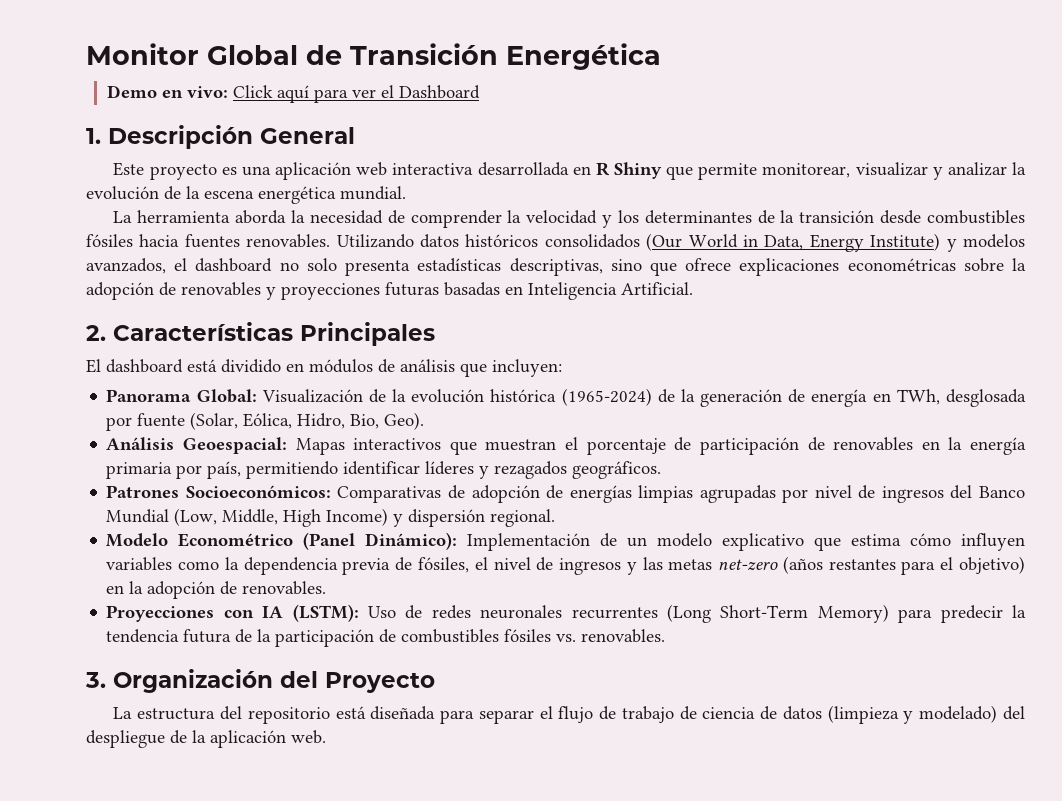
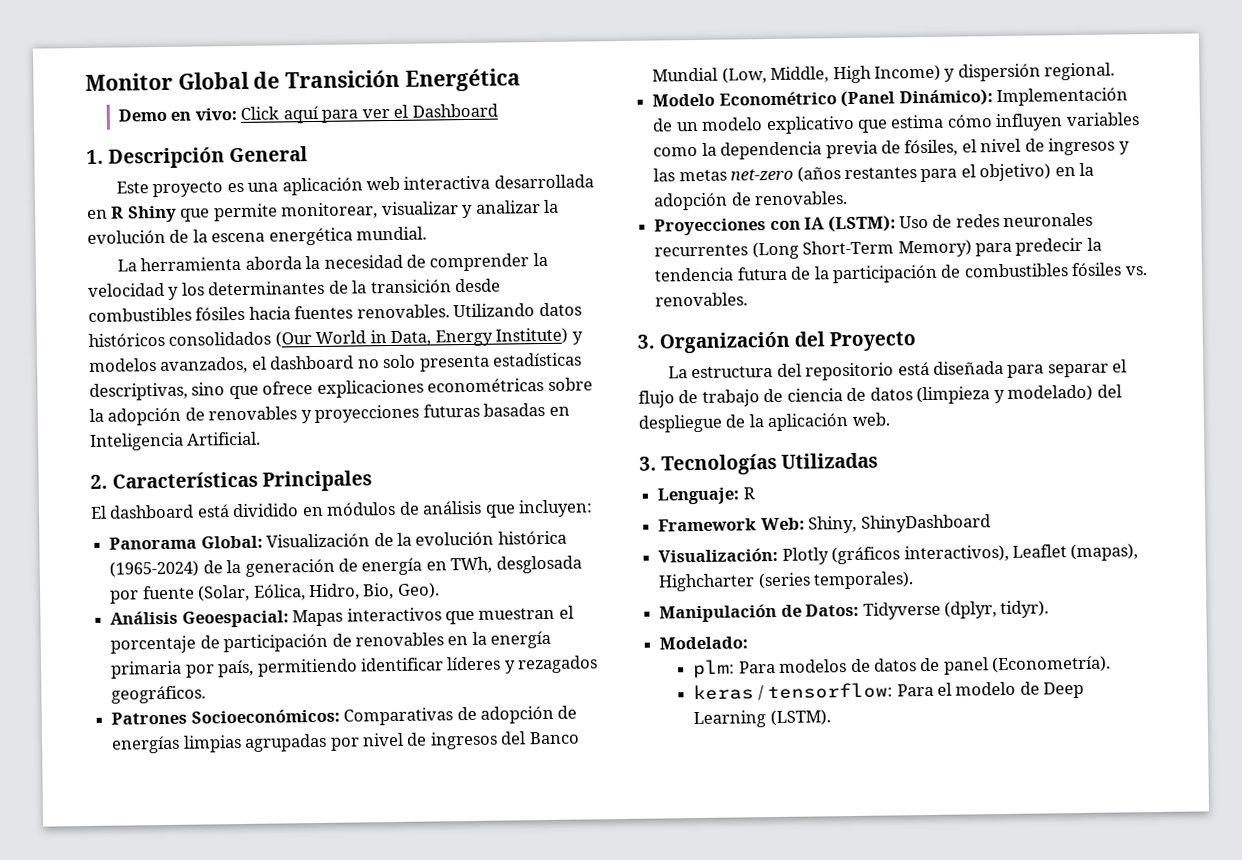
+ 3. Tecnologías Utilizadas
+ Lenguaje: R
+ Framework Web: Shiny, ShinyDashboard
+ Visualización: Plotly (gráficos interactivos), Leaflet (mapas), Highcharter (series temporales).
+ Manipulación de Datos: Tidyverse (dplyr, tidyr).
+ Modelado:
+ plm: Para modelos de datos de panel (Econometría).
+ keras / tensorflow: Para el modelo de Deep Learning (LSTM).

